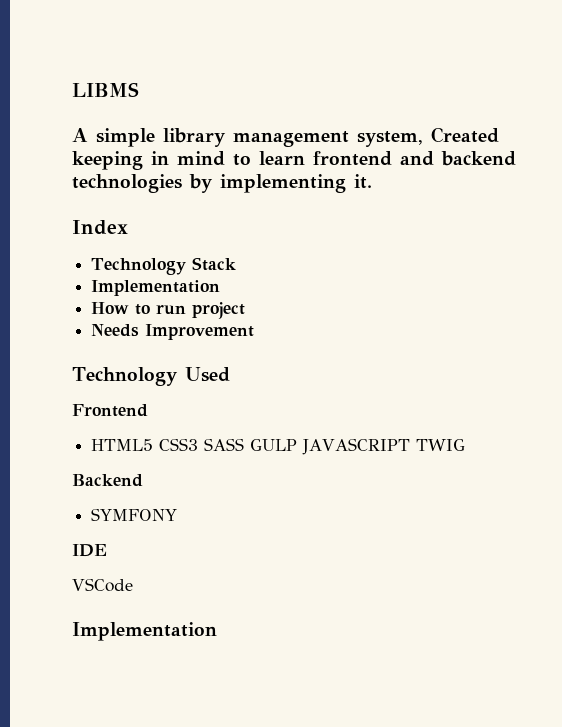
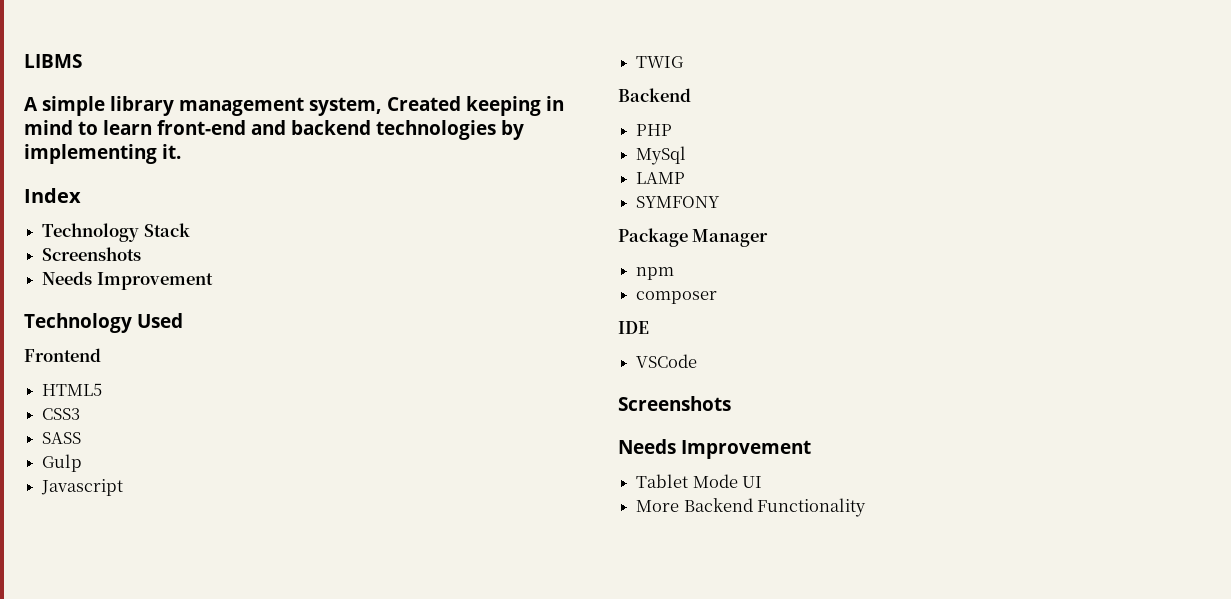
- A simple library management system, Created keeping in mind to learn frontend and backend technologies by implementing it.
+ A simple library management system, Created keeping in mind to learn front-end and backend technologies by implementing it.
  Technology Stack
- Implementation
- How to run project
+ Screenshots
- HTML5 CSS3 SASS GULP JAVASCRIPT TWIG
+ HTML5
+ CSS3
+ SASS
+ Gulp
+ Javascript
+ TWIG
+ PHP
+ MySql
+ LAMP
  SYMFONY
+ Package Manager
+ npm
+ composer
  IDE
  VSCode
- Implementation
+ Screenshots
+ Needs Improvement
+ Tablet Mode UI
+ More Backend Functionality

